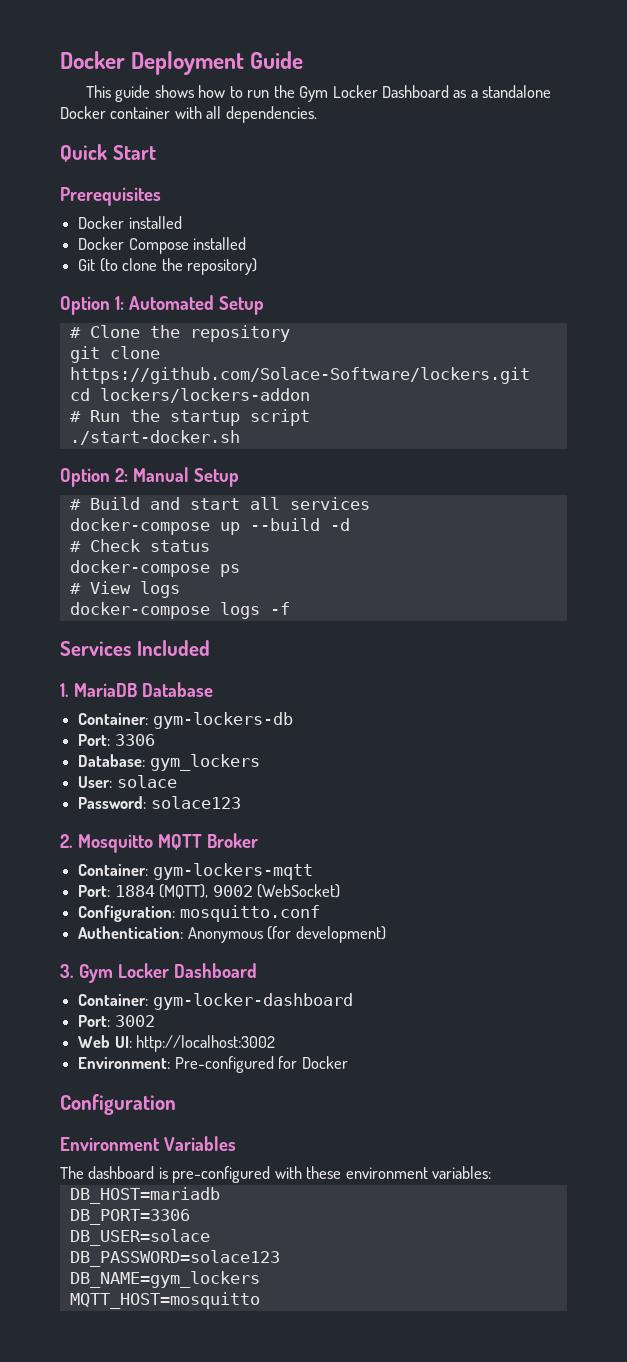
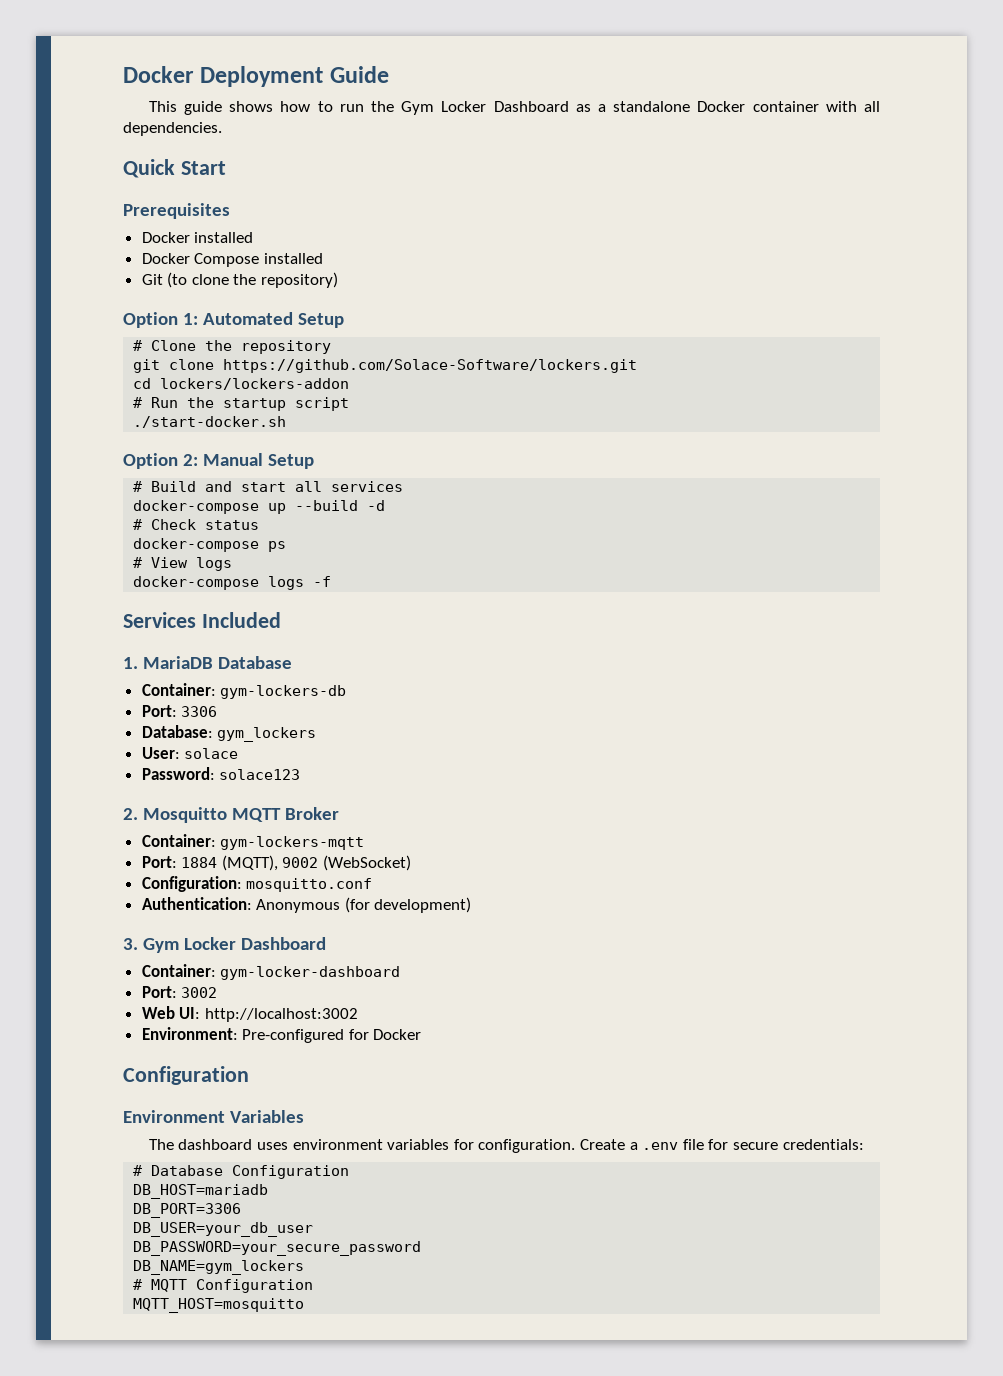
- The dashboard is pre-configured with these environment variables:
+ The dashboard uses environment variables for configuration. Create a .env file for secure credentials:
+ # Database Configuration
- DB_USER=solace
- DB_PASSWORD=solace123
+ DB_USER=your_db_user
+ DB_PASSWORD=your_secure_password
+ # MQTT Configuration

